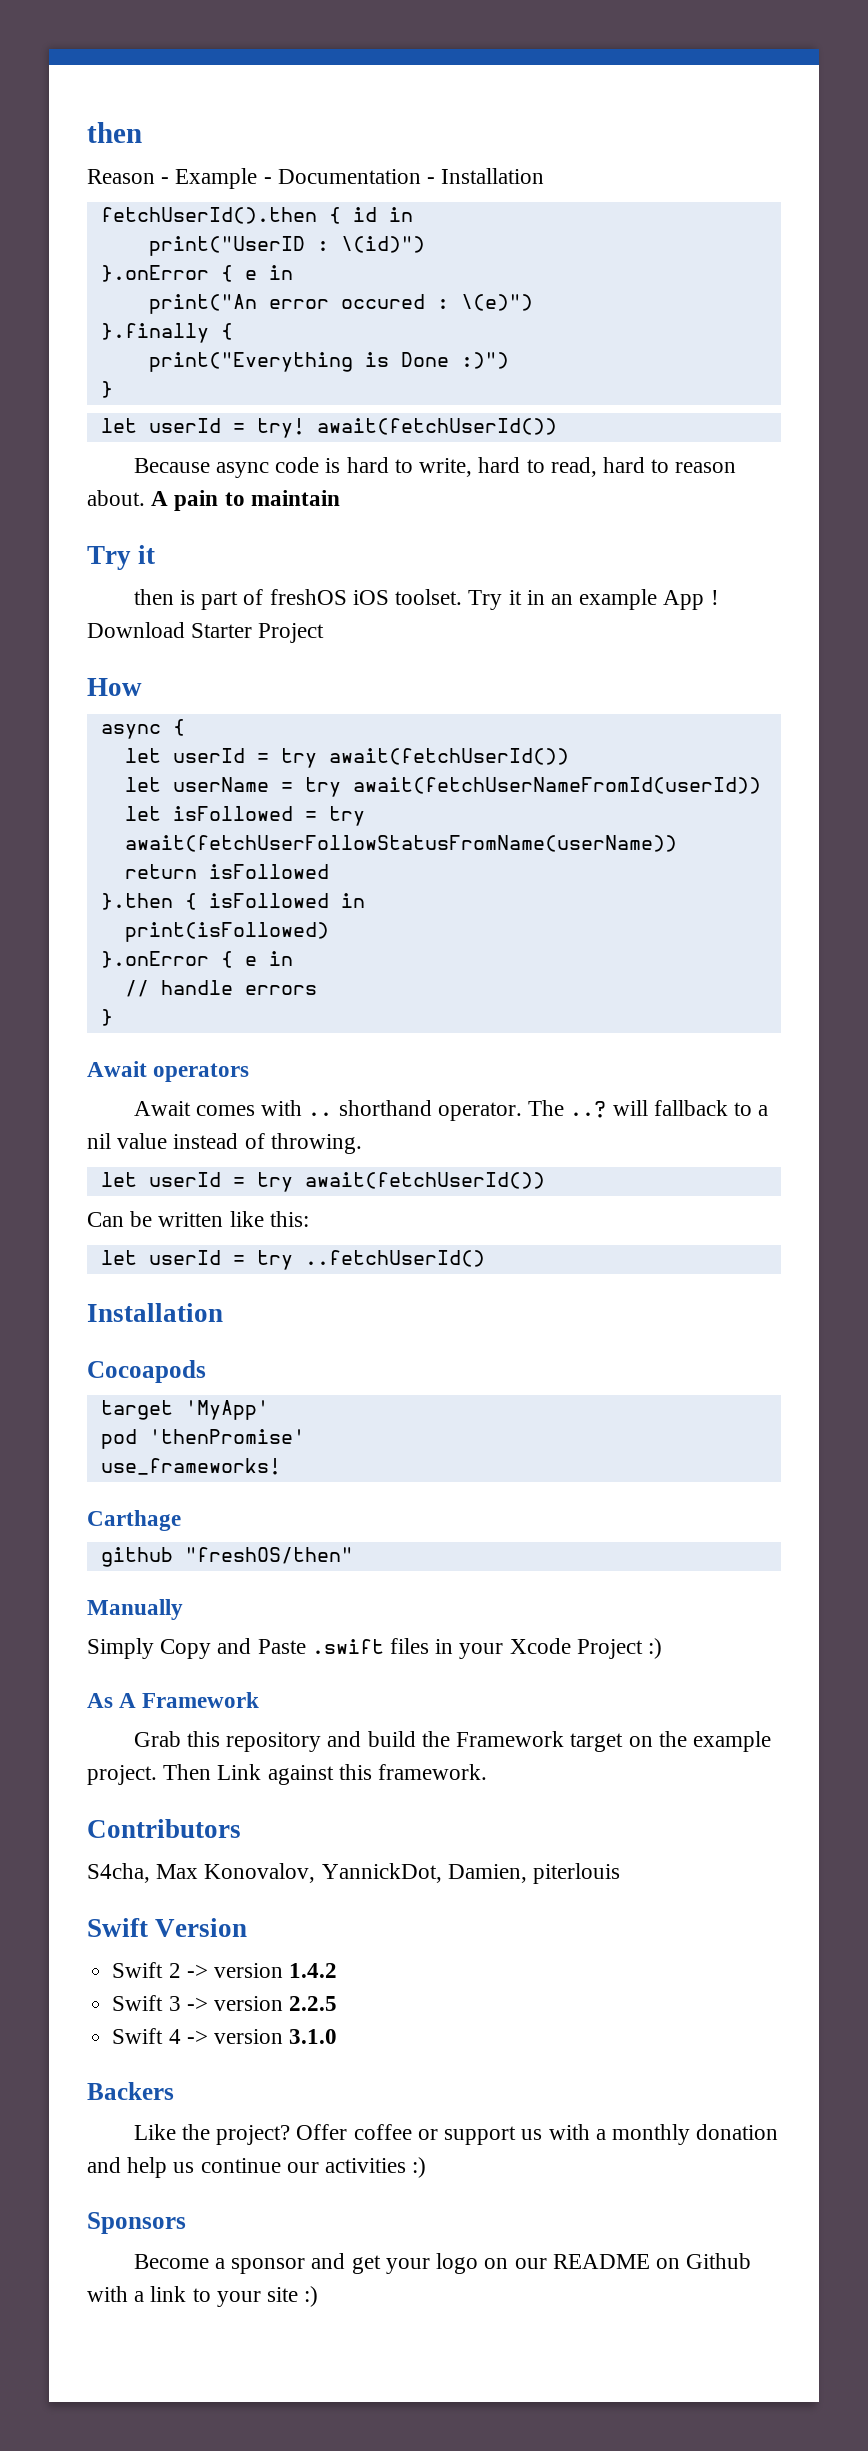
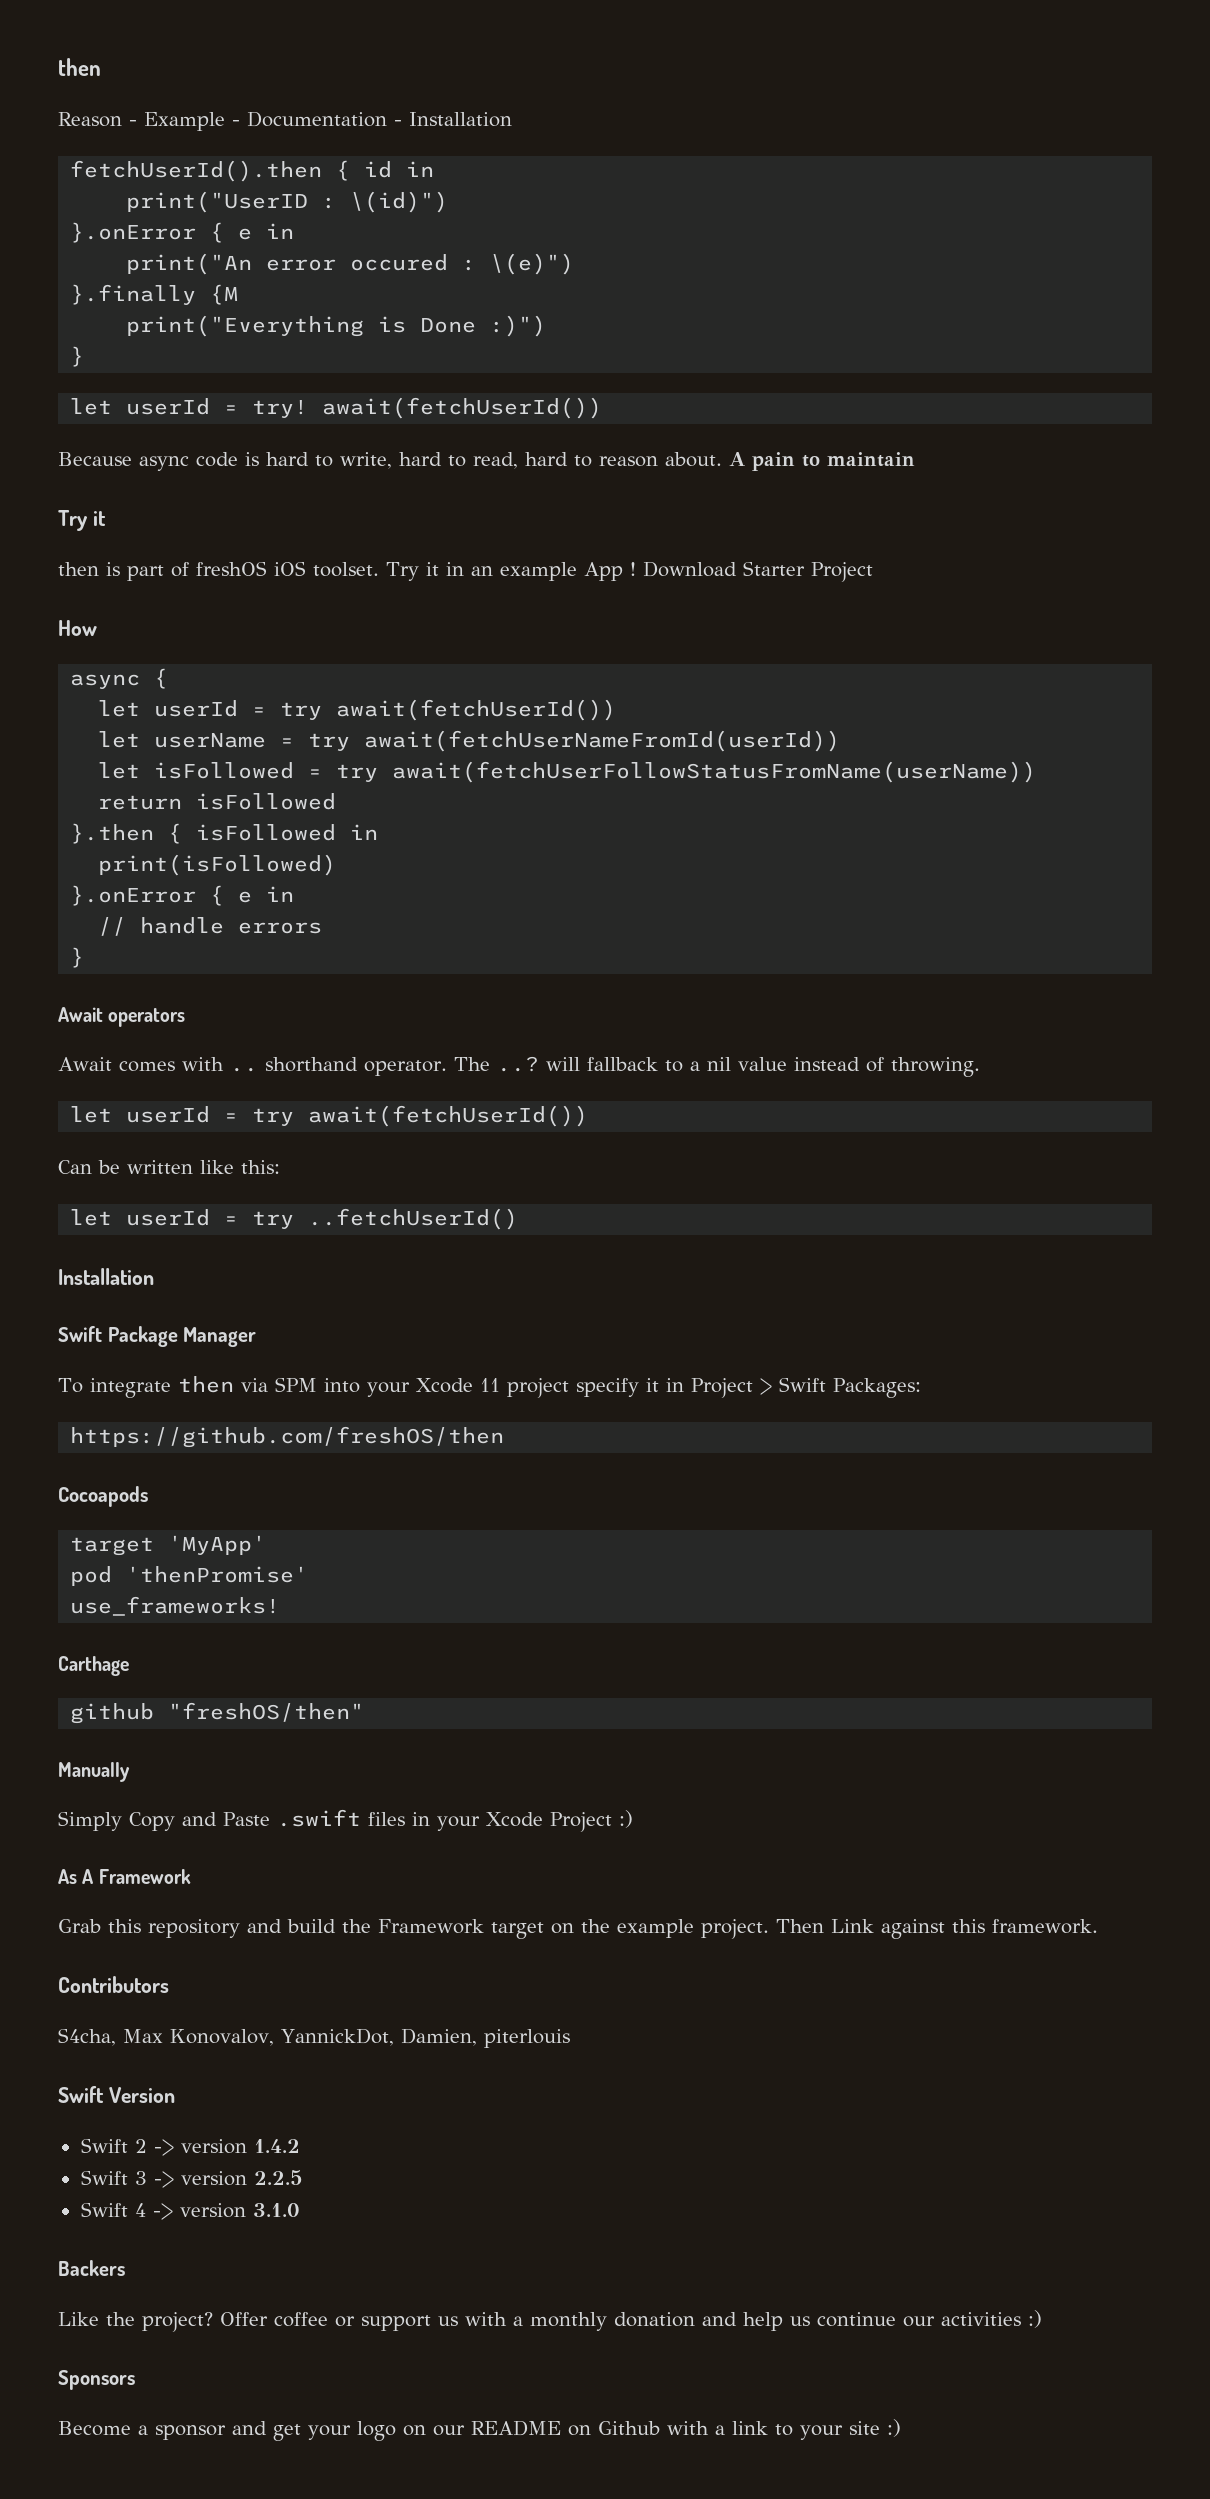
- }.finally {
+ }.finally {M
+ Swift Package Manager
+ To integrate then via SPM into your Xcode 11 project specify it in Project > Swift Packages:
+ https://github.com/freshOS/then

